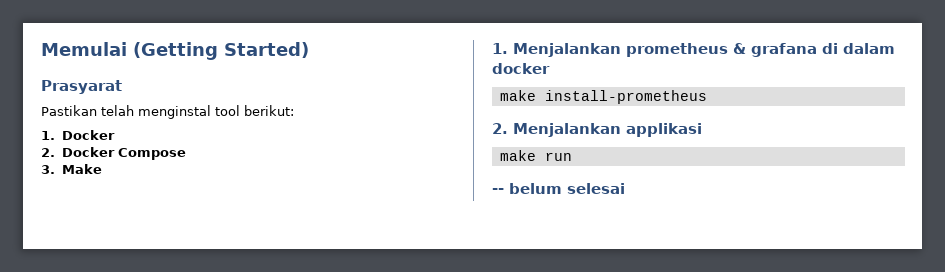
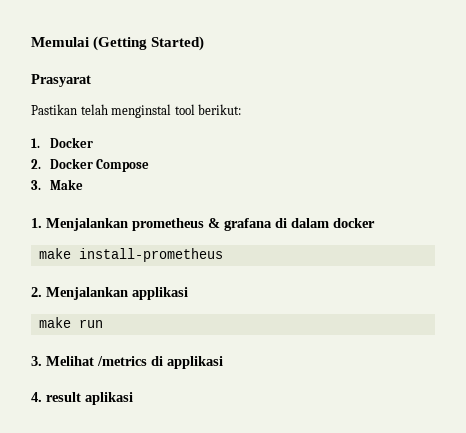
- -- belum selesai
+ 3. Melihat /metrics di applikasi
+ 4. result aplikasi

